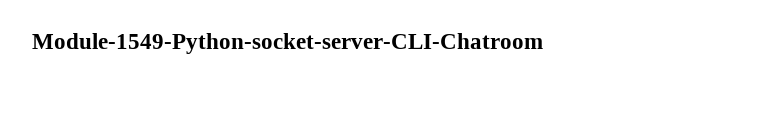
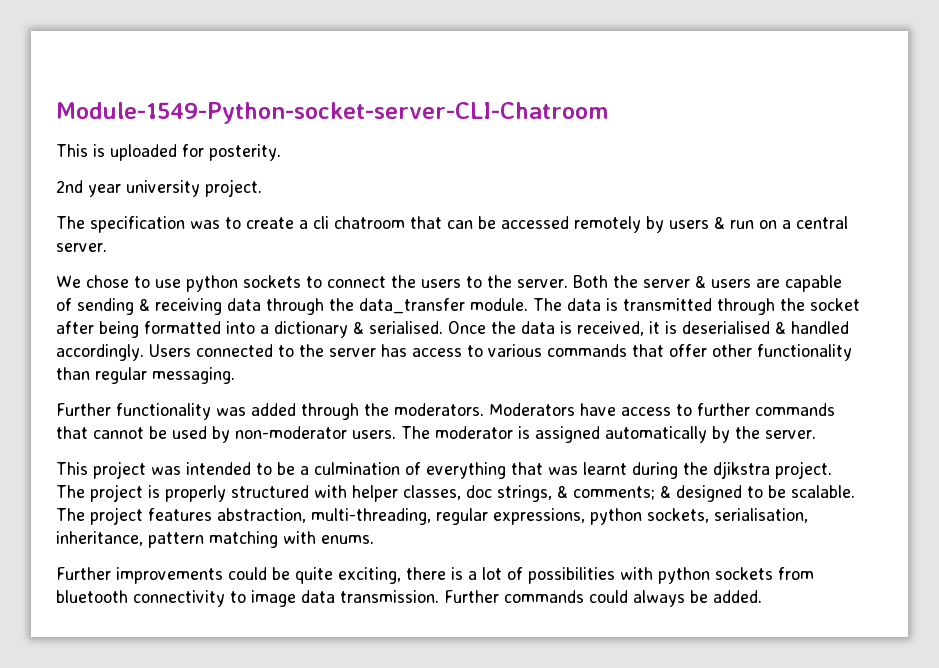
+ This is uploaded for posterity.
+ 2nd year university project.
+ The specification was to create a cli chatroom that can be accessed remotely by users & run on a central server.
+ We chose to use python sockets to connect the users to the server. Both the server & users are capable of sending & receiving data through the data_transfer module. The data is transmitted through the socket after being formatted into a dictionary & serialised. Once the data is received, it is deserialised & handled accordingly. Users connected to the server has access to various commands that offer other functionality than regular messaging.
+ Further functionality was added through the moderators. Moderators have access to further commands that cannot be used by non-moderator users. The moderator is assigned automatically by the server.
+ This project was intended to be a culmination of everything that was learnt during the djikstra project. The project is properly structured with helper classes, doc strings, & comments; & designed to be scalable. The project features abstraction, multi-threading, regular expressions, python sockets, serialisation, inheritance, pattern matching with enums.
+ Further improvements could be quite exciting, there is a lot of possibilities with python sockets from bluetooth connectivity to image data transmission. Further commands could always be added.

